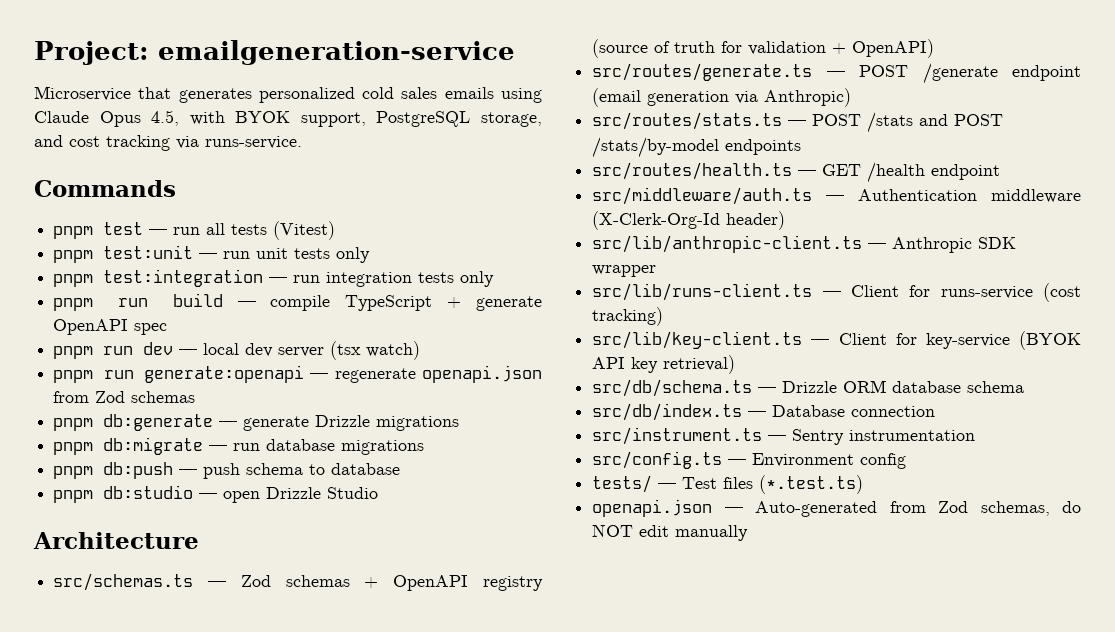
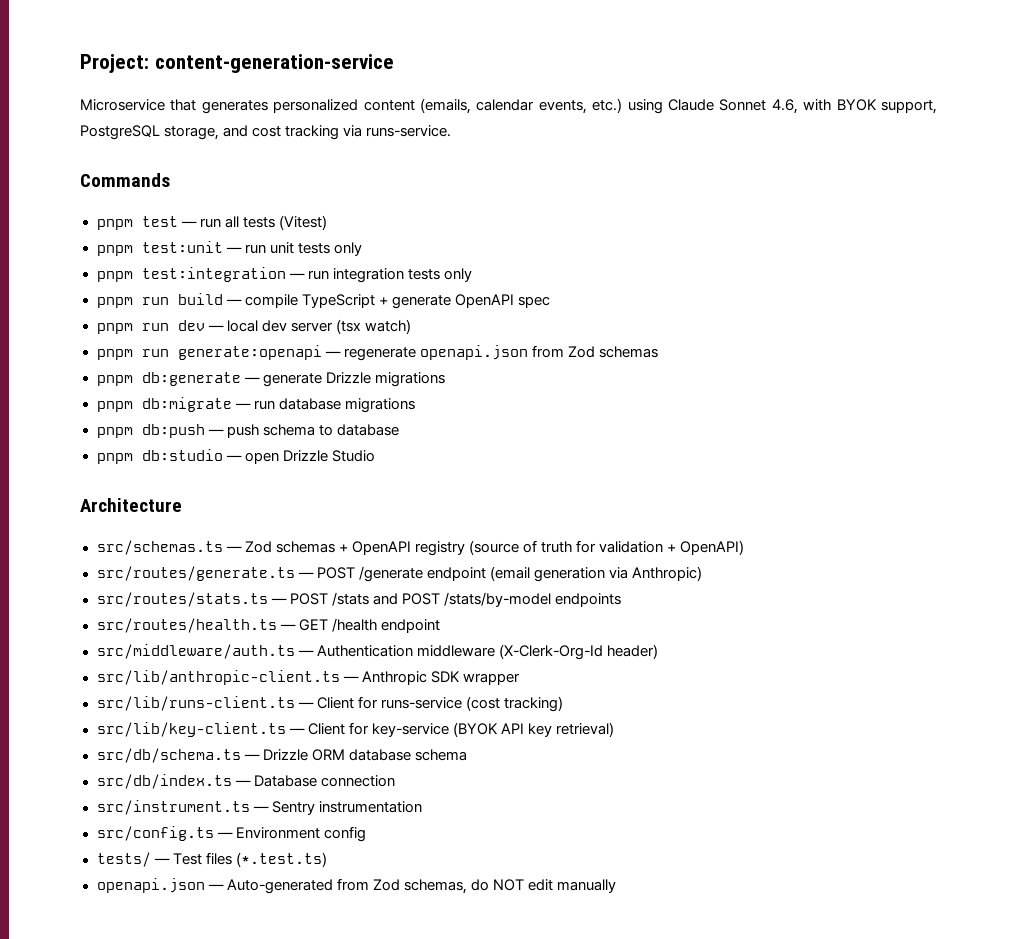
- Project: emailgeneration-service
+ Project: content-generation-service
- Microservice that generates personalized cold sales emails using Claude Opus 4.5, with BYOK support, PostgreSQL storage, and cost tracking via runs-service.
+ Microservice that generates personalized content (emails, calendar events, etc.) using Claude Sonnet 4.6, with BYOK support, PostgreSQL storage, and cost tracking via runs-service.

